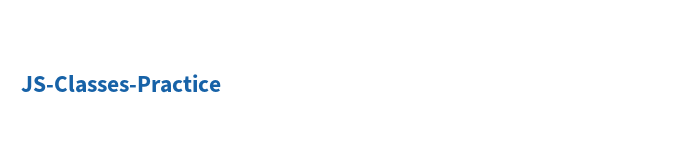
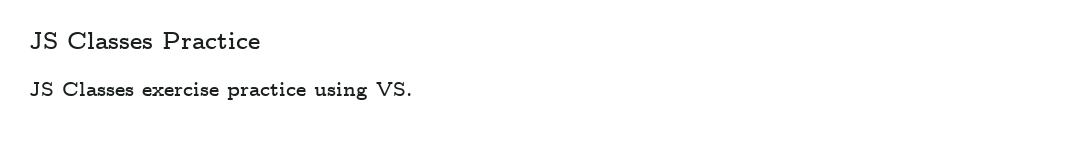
- JS-Classes-Practice
+ JS Classes Practice
+ JS Classes exercise practice using VS.

